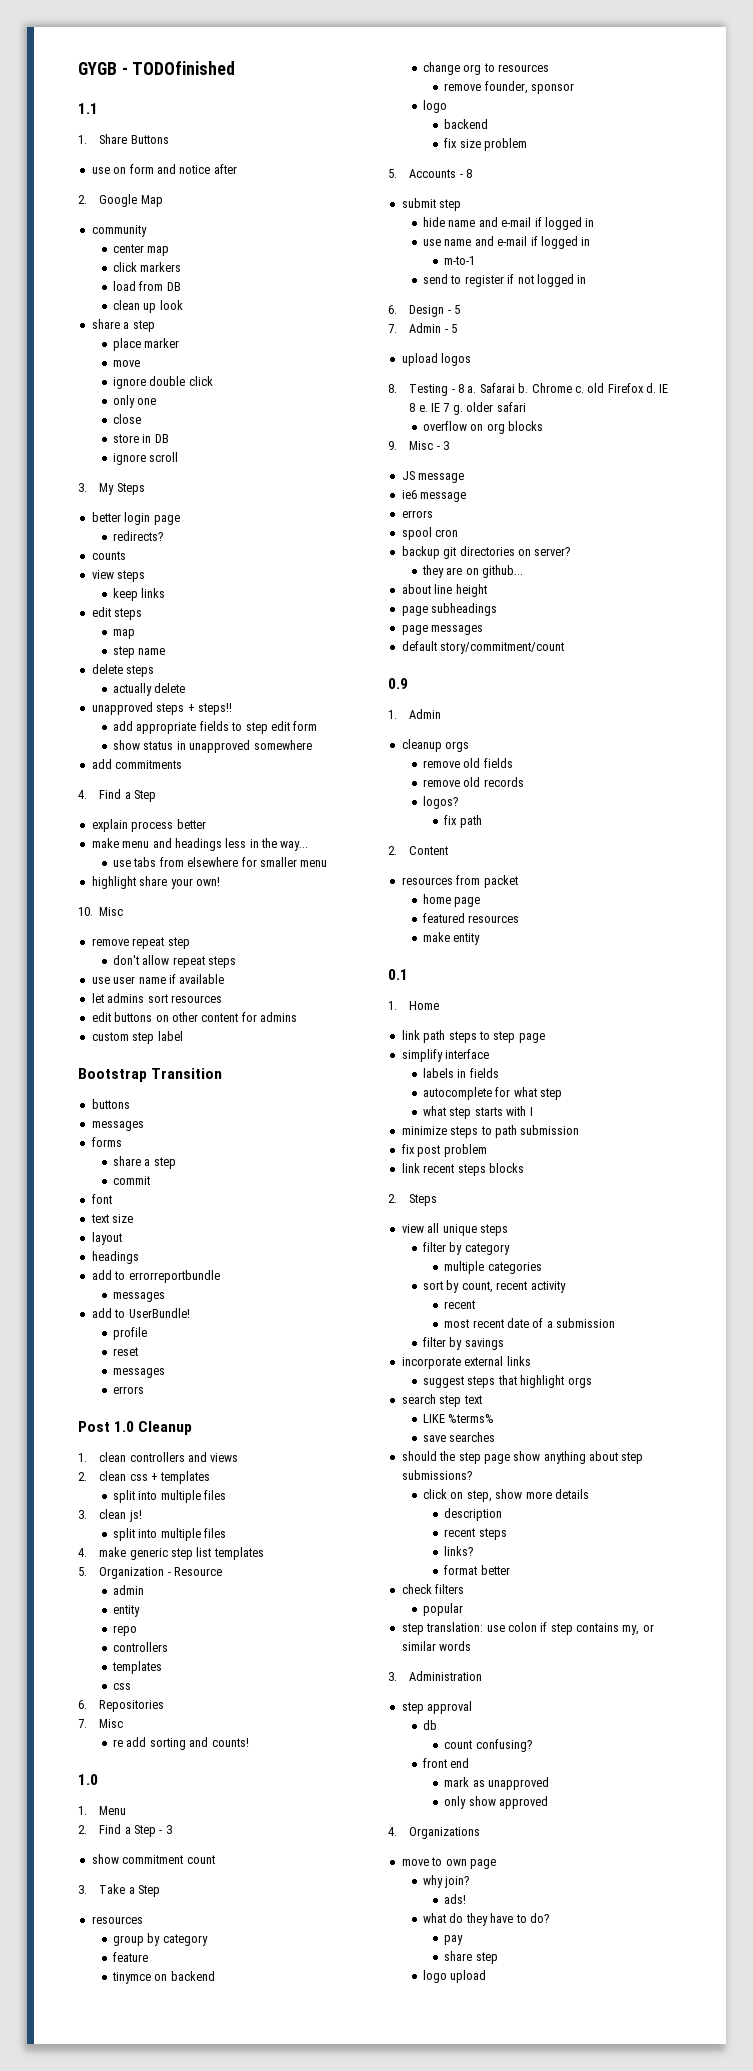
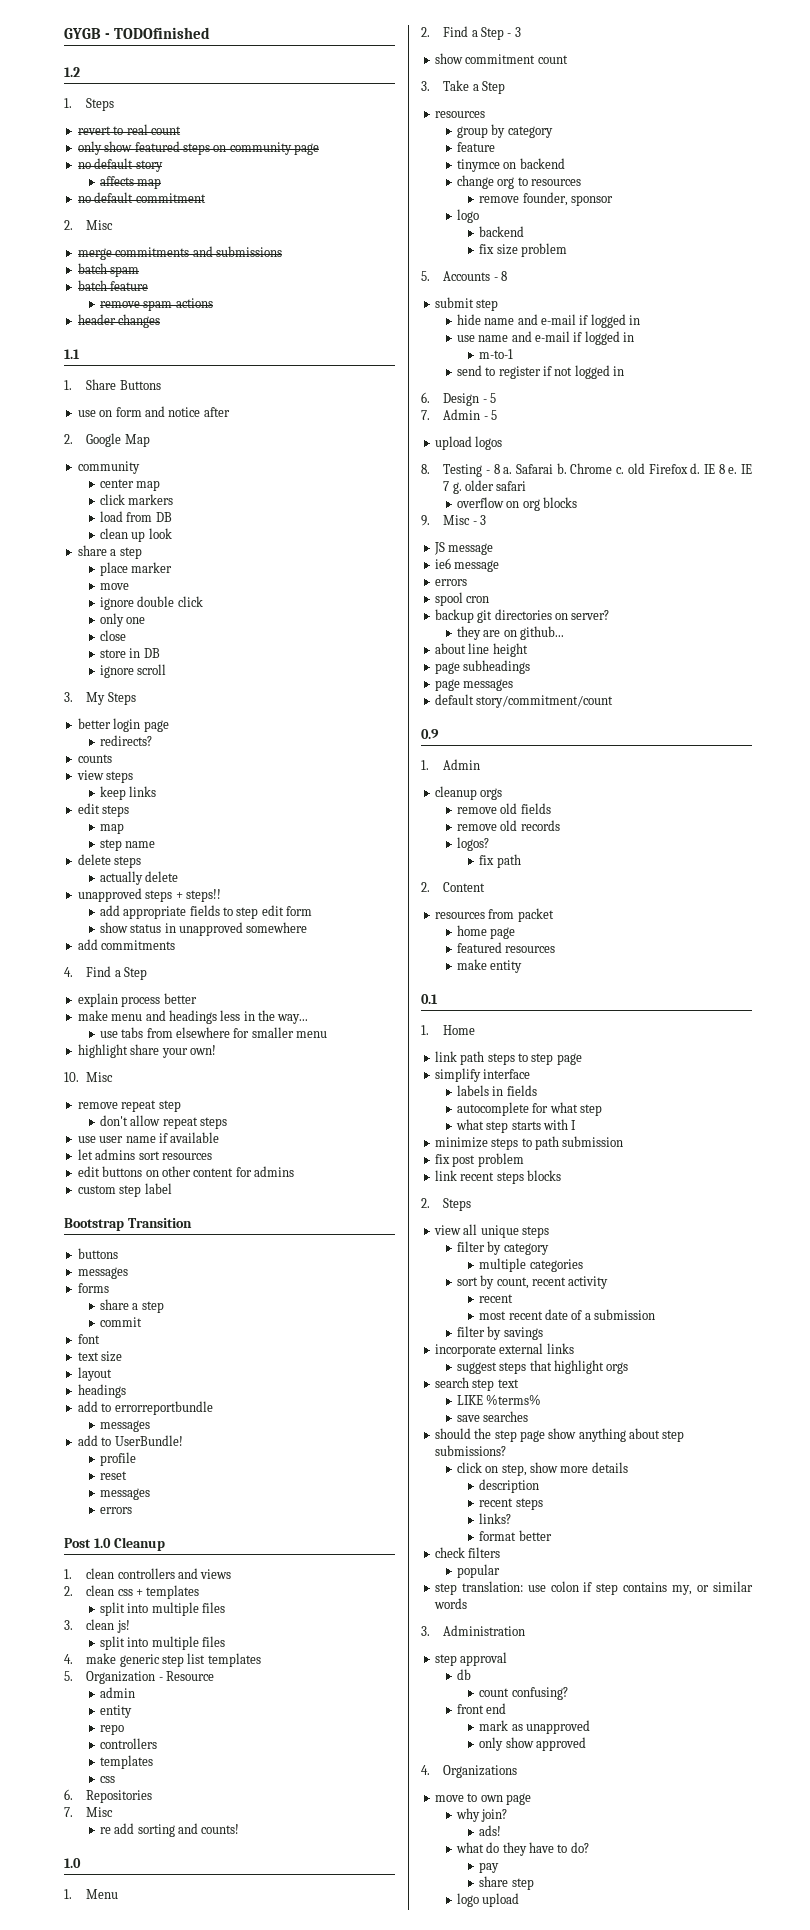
+ 1.2
+ 1. Steps
+ revert to real count
+ only show featured steps on community page
+ no default story
+ affects map
+ no default commitment
+ 2. Misc
+ merge commitments and submissions
+ batch spam
+ batch feature
+ remove spam actions
+ header changes

